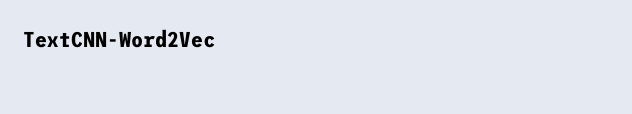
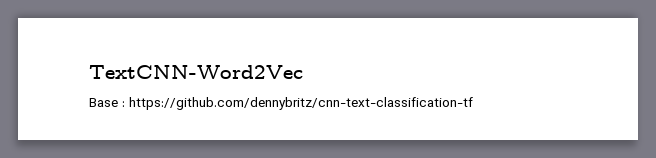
+ Base : https://github.com/dennybritz/cnn-text-classification-tf

